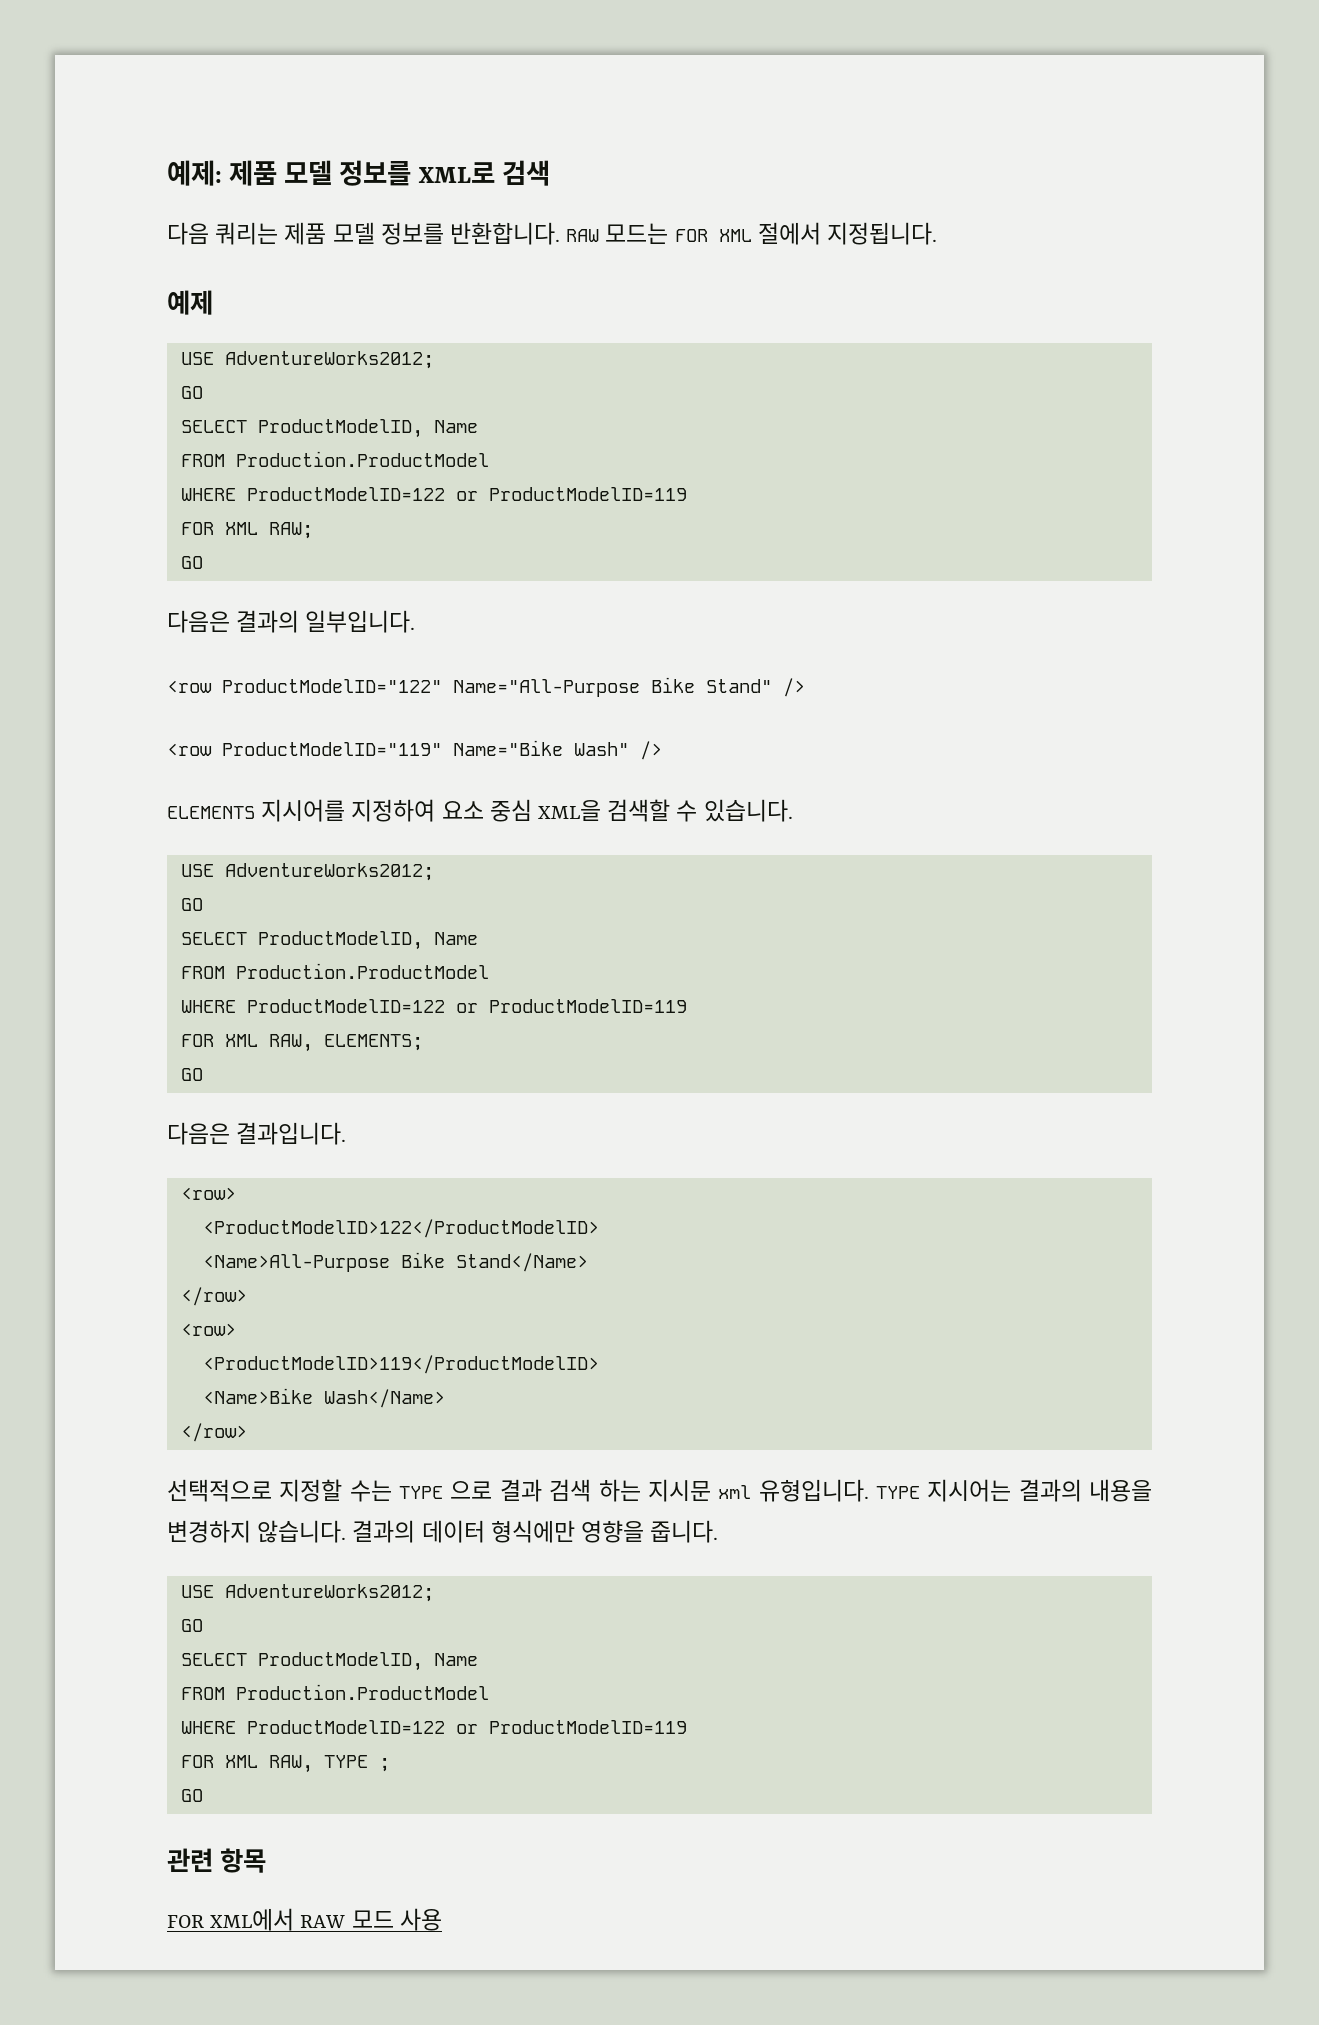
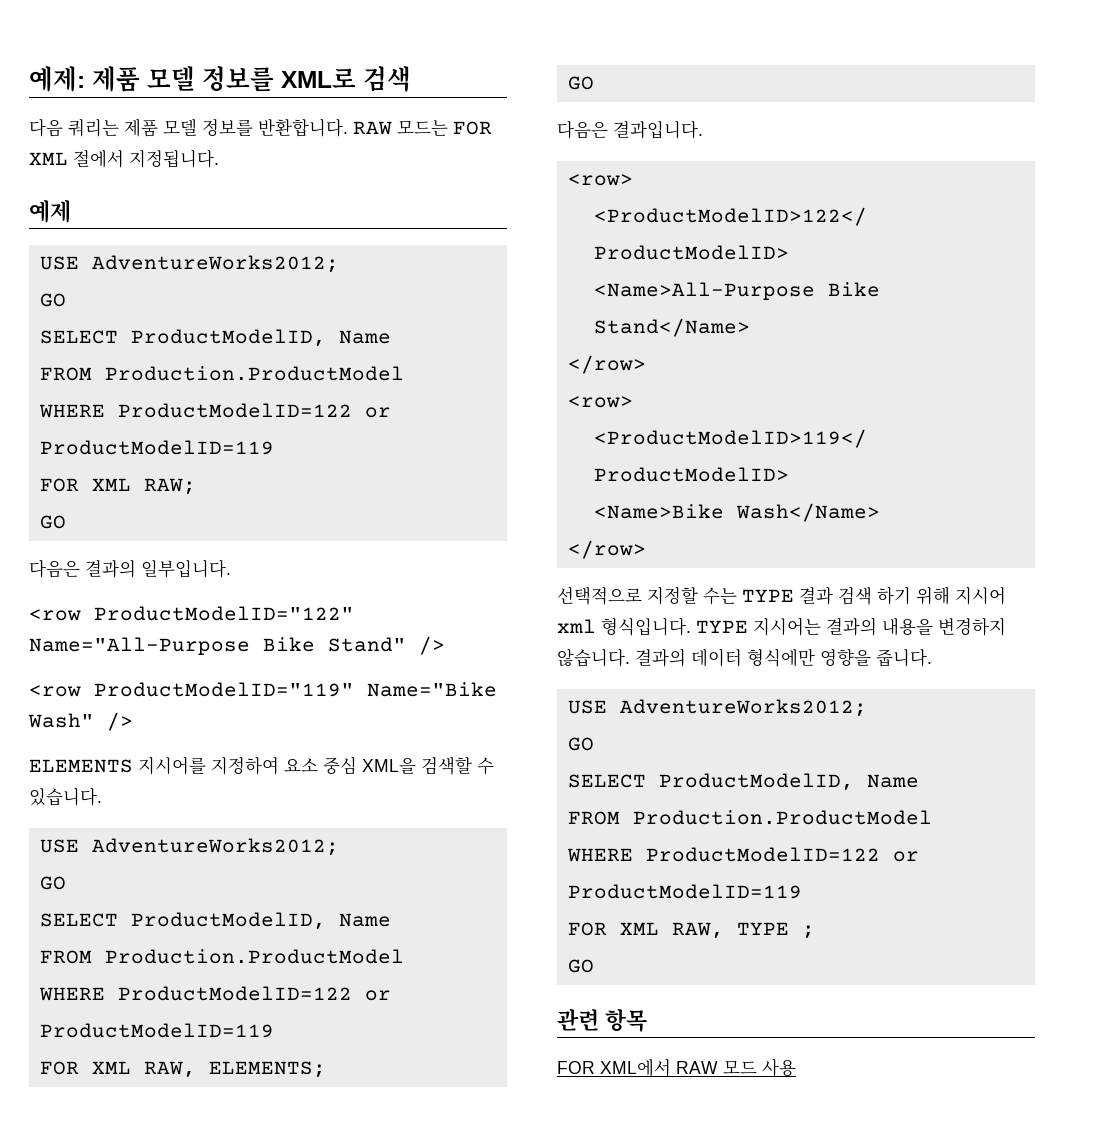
- 선택적으로 지정할 수는 TYPE 으로 결과 검색 하는 지시문 xml 유형입니다.
+ 선택적으로 지정할 수는 TYPE 결과 검색 하기 위해 지시어 xml 형식입니다.

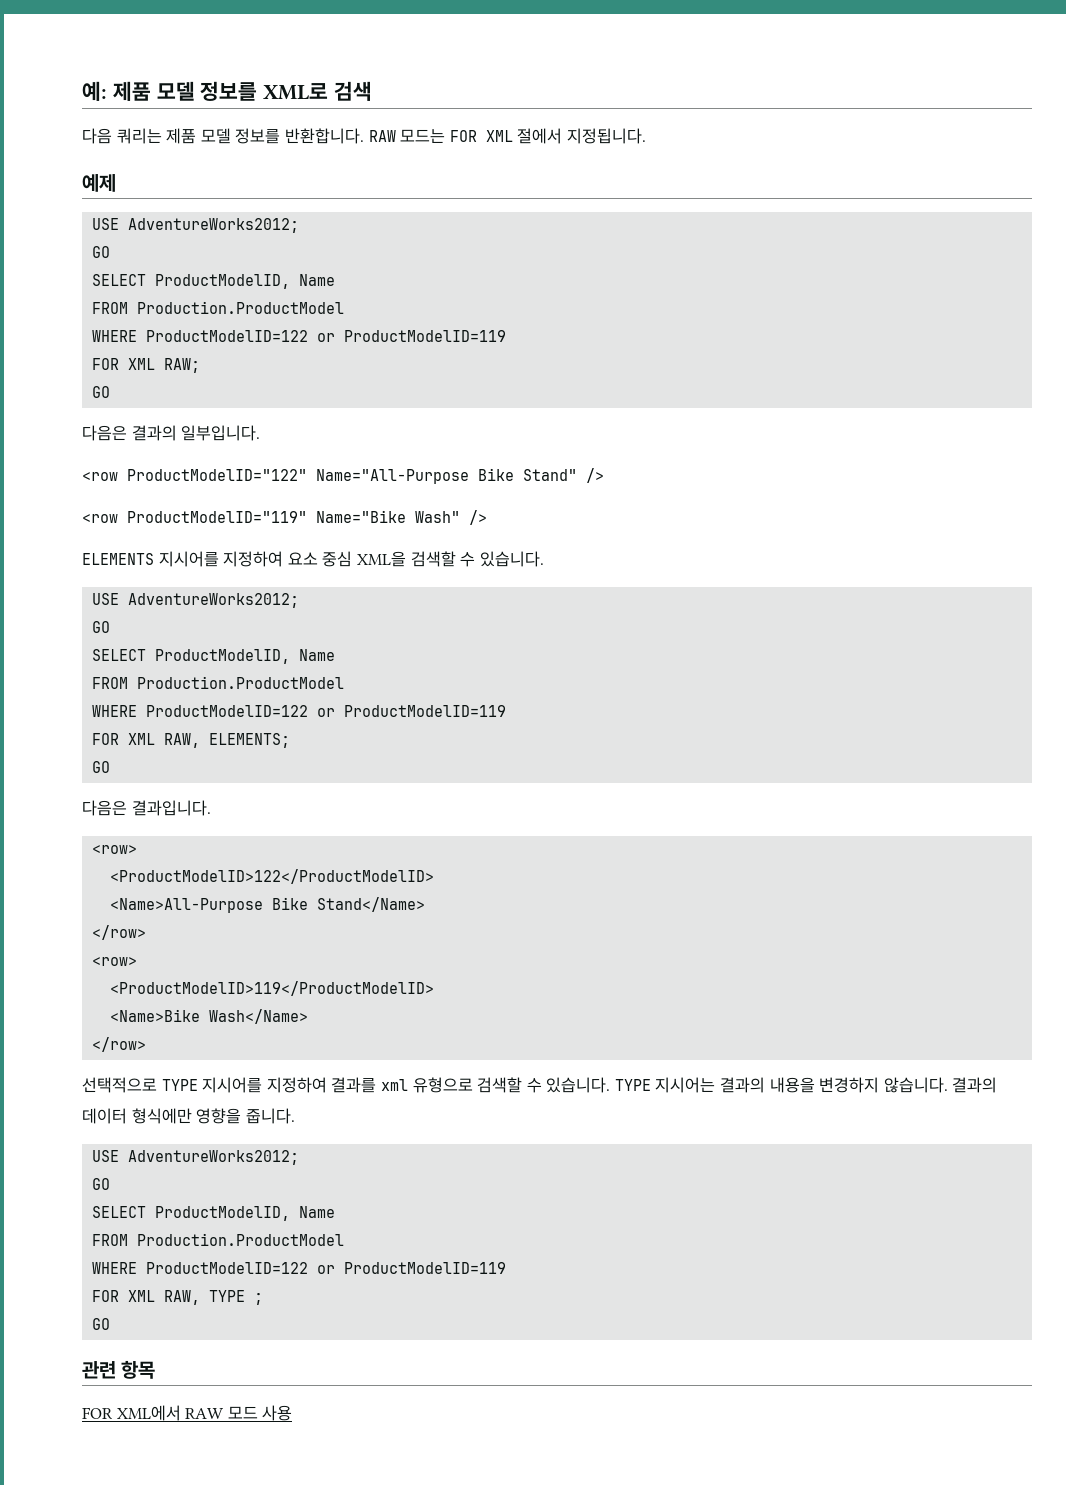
- 예제: 제품 모델 정보를 XML로 검색
+ 예: 제품 모델 정보를 XML로 검색
- 선택적으로 지정할 수는 TYPE 결과 검색 하기 위해 지시어 xml 형식입니다.
+ 선택적으로 TYPE 지시어를 지정하여 결과를 xml 유형으로 검색할 수 있습니다.

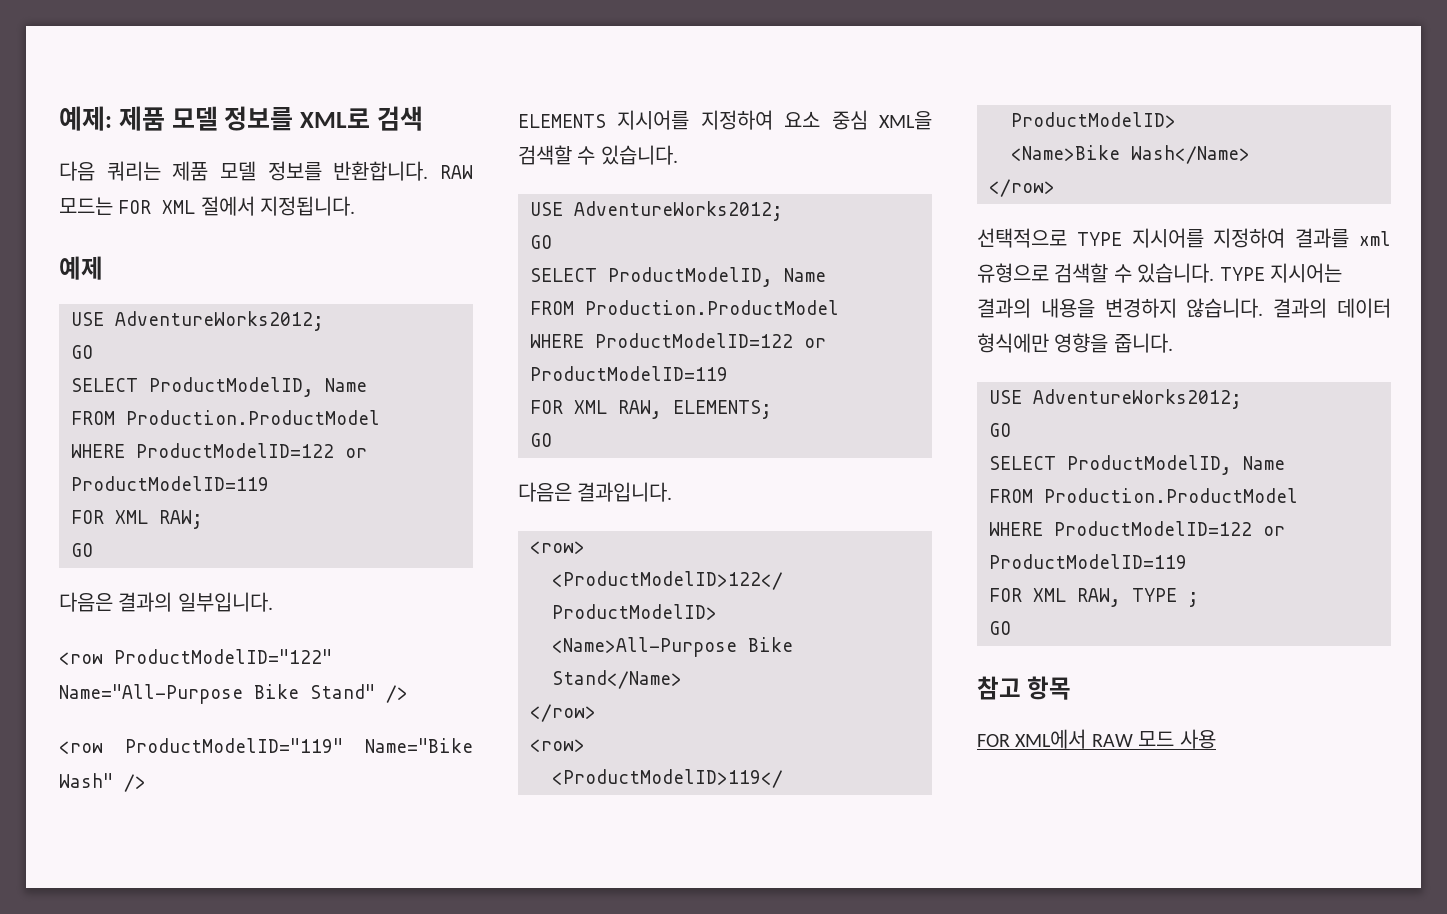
- 예: 제품 모델 정보를 XML로 검색
+ 예제: 제품 모델 정보를 XML로 검색
- 관련 항목
+ 참고 항목

